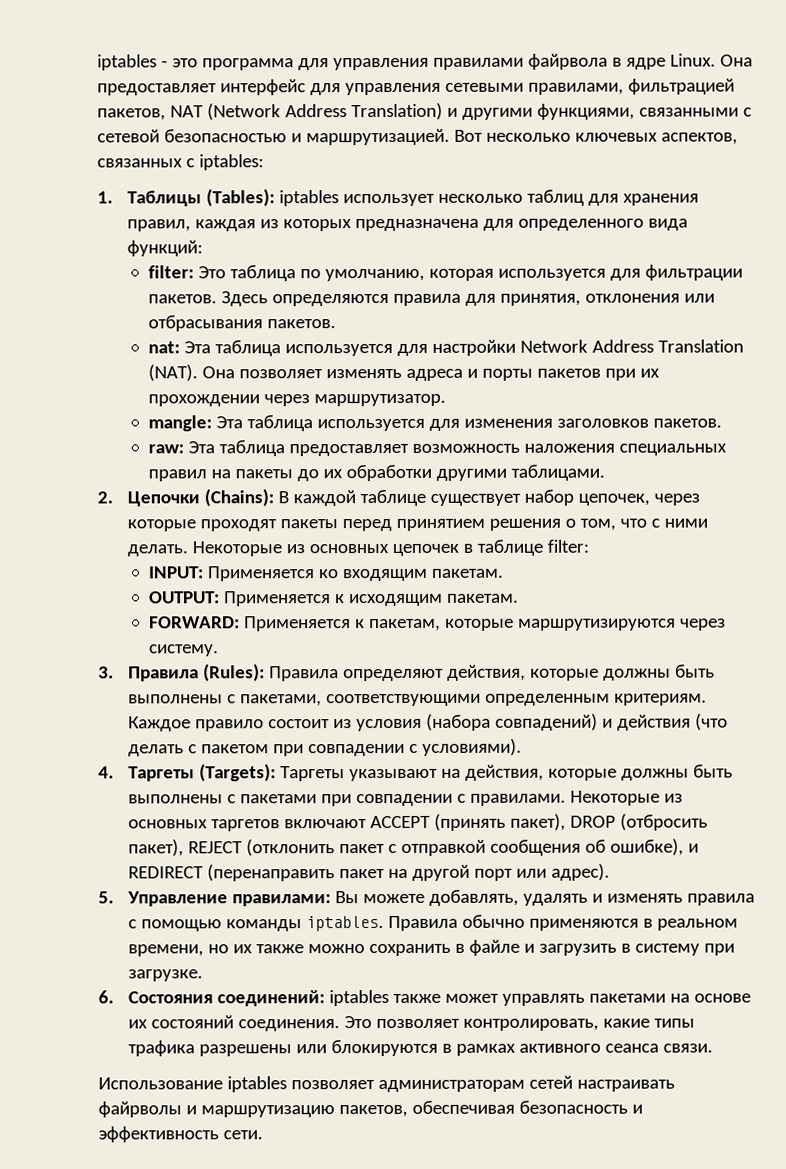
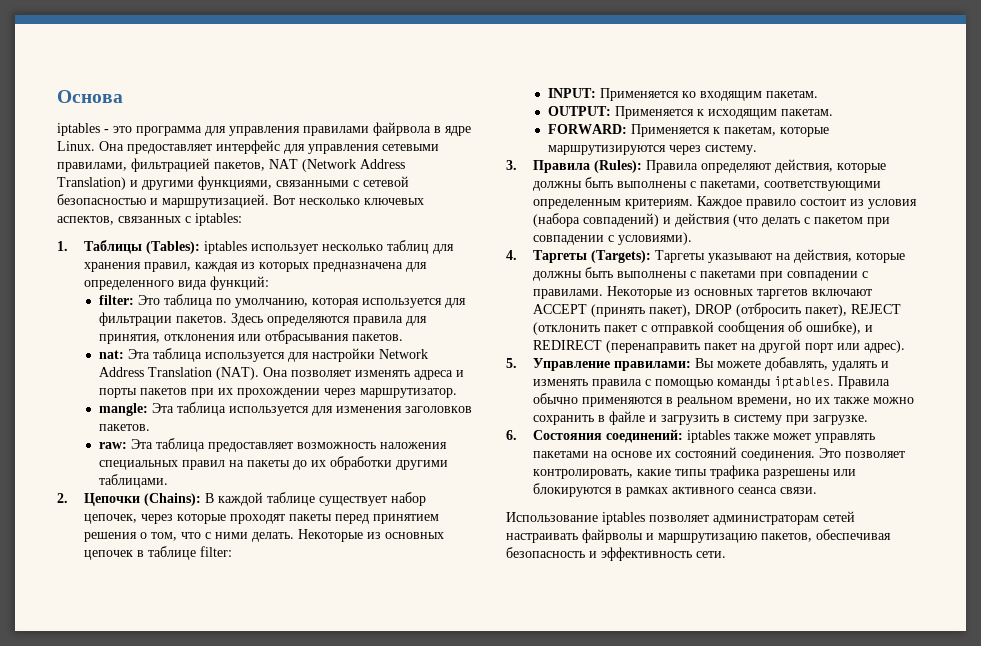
+ Основа

